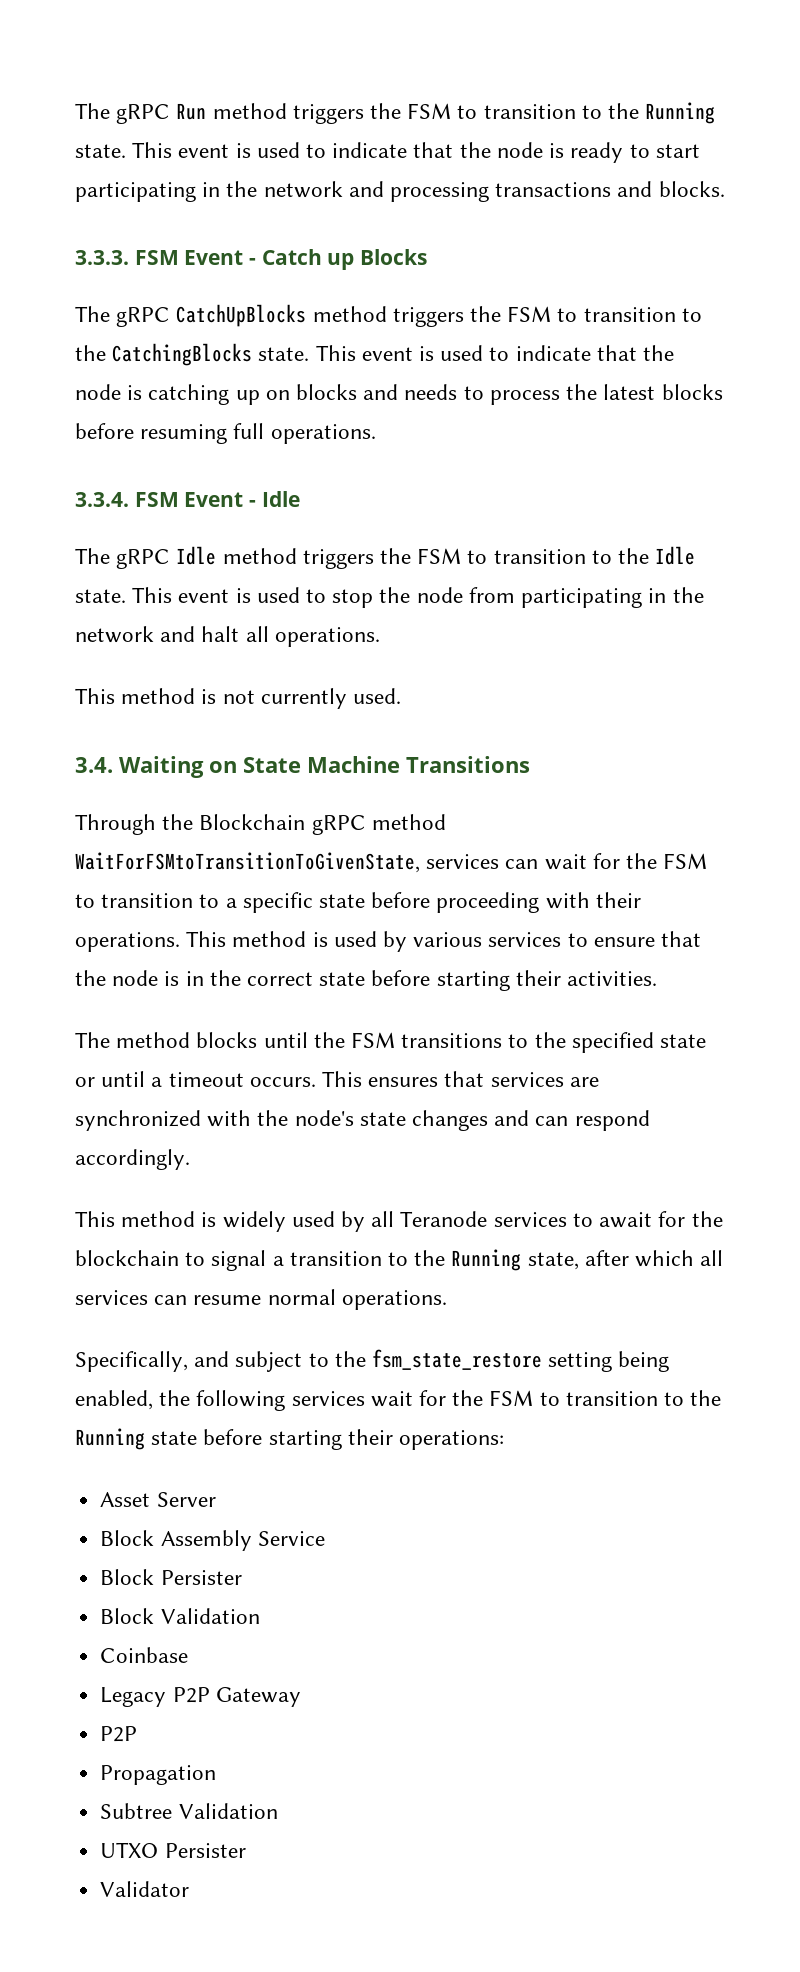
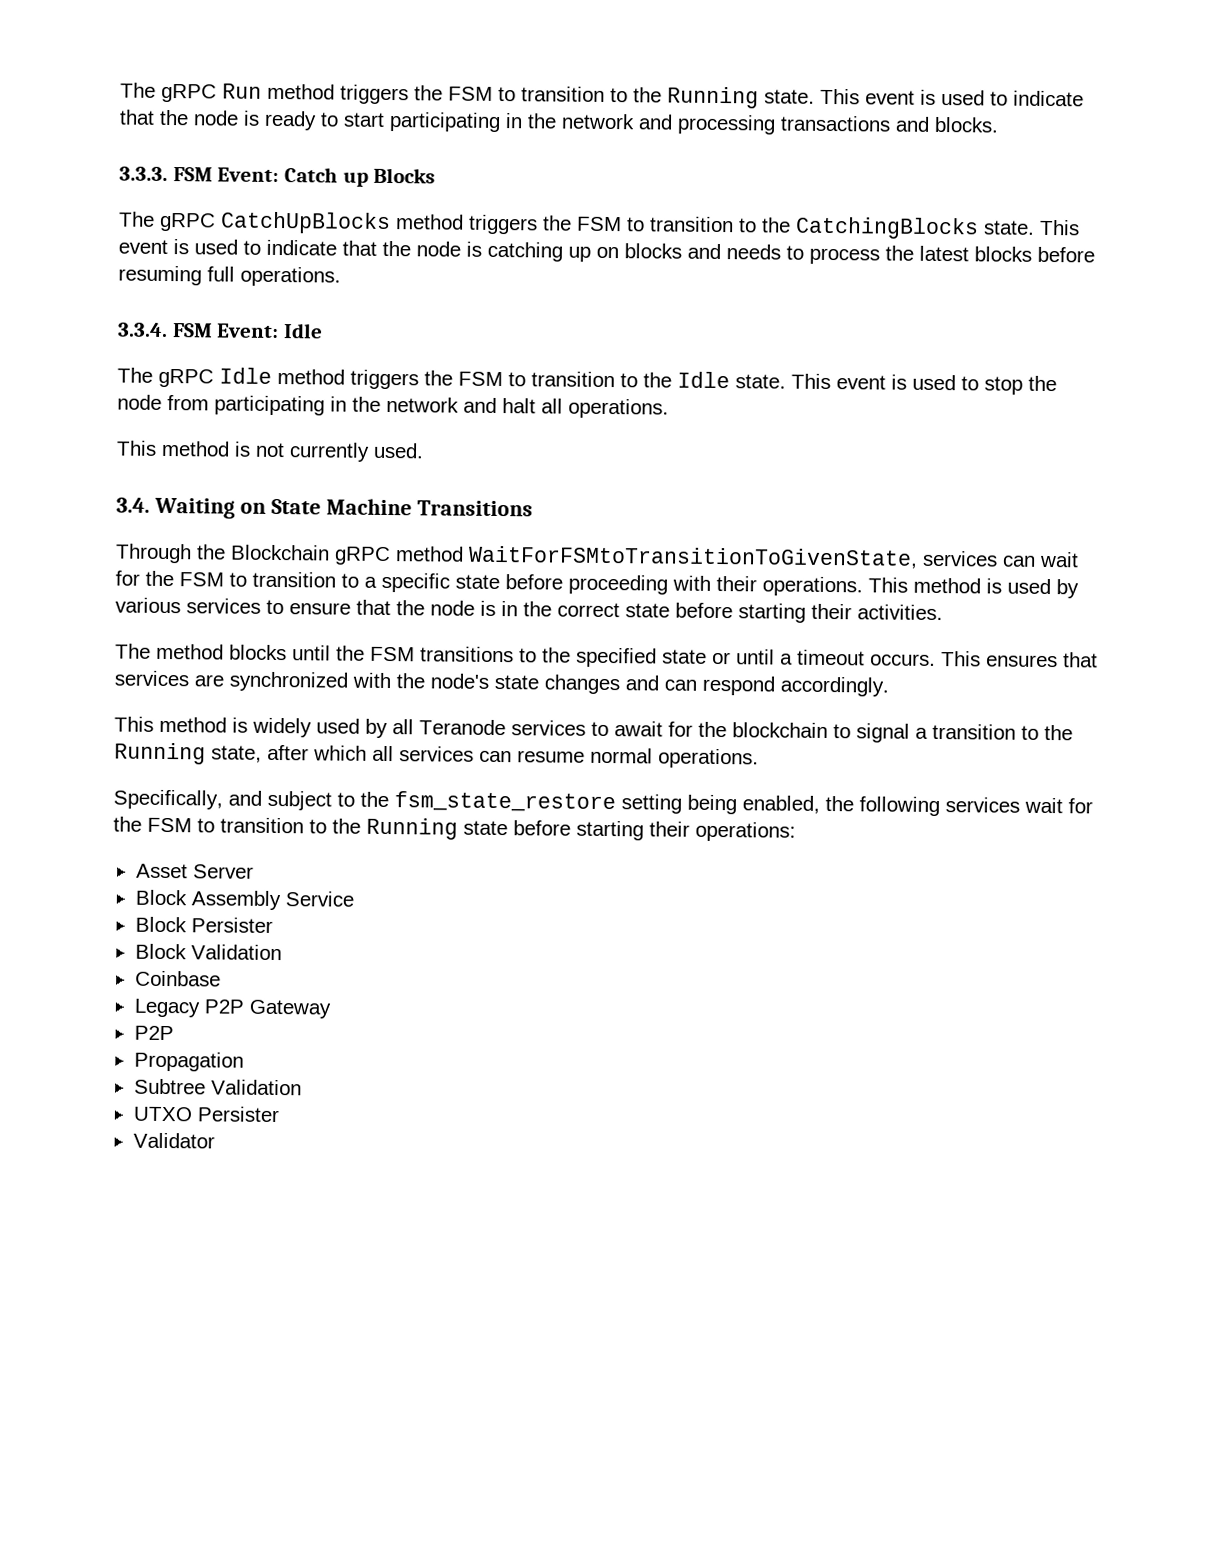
- 3.3.3. FSM Event - Catch up Blocks
+ 3.3.3. FSM Event: Catch up Blocks
- 3.3.4. FSM Event - Idle
+ 3.3.4. FSM Event: Idle

